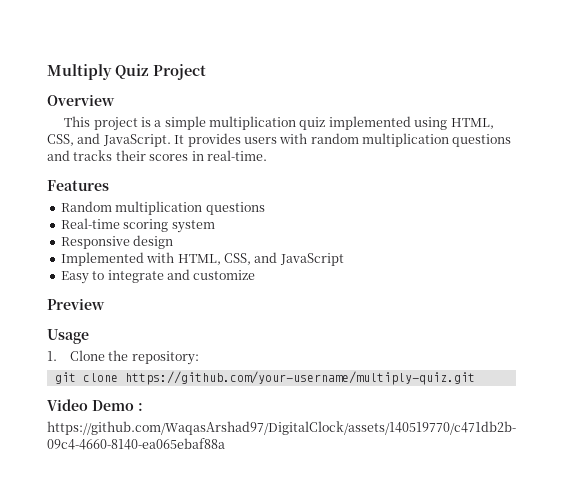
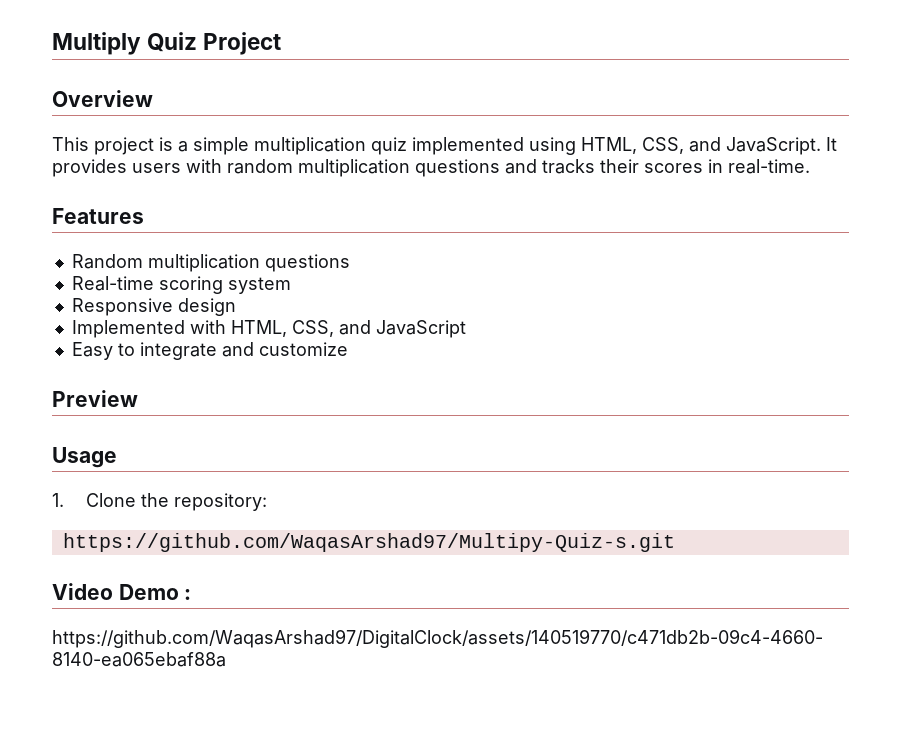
- git clone https://github.com/your-username/multiply-quiz.git
+ https://github.com/WaqasArshad97/Multipy-Quiz-s.git

